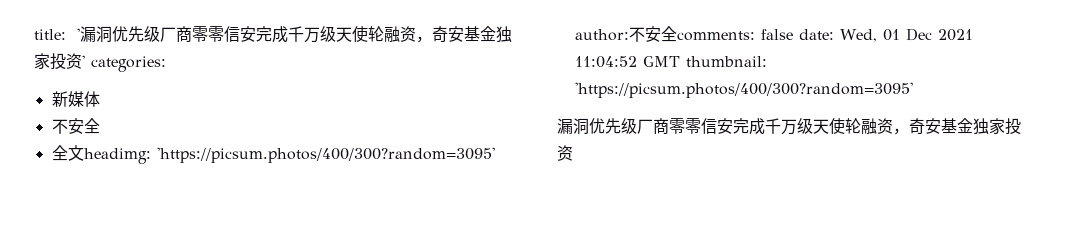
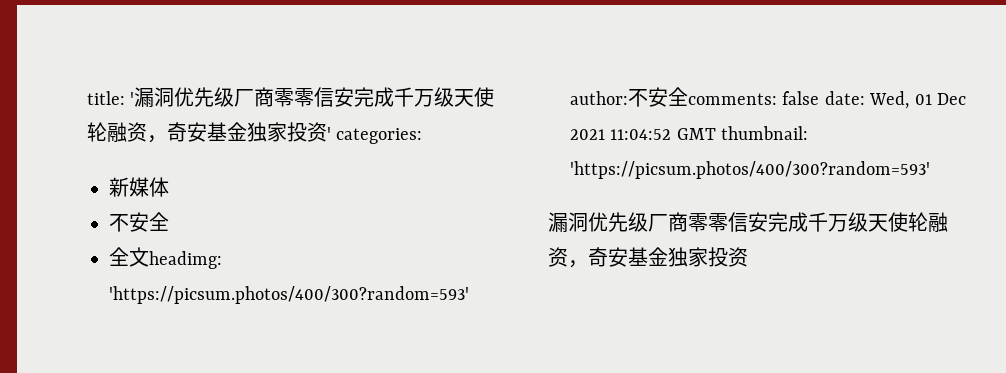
- 全文headimg: 'https://picsum.photos/400/300?random=3095' author:不安全comments: false date: Wed, 01 Dec 2021 11:04:52 GMT thumbnail: 'https://picsum.photos/400/300?random=3095'
+ 全文headimg: 'https://picsum.photos/400/300?random=593' author:不安全comments: false date: Wed, 01 Dec 2021 11:04:52 GMT thumbnail: 'https://picsum.photos/400/300?random=593'

